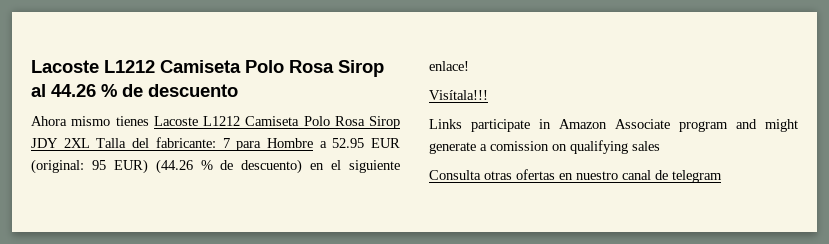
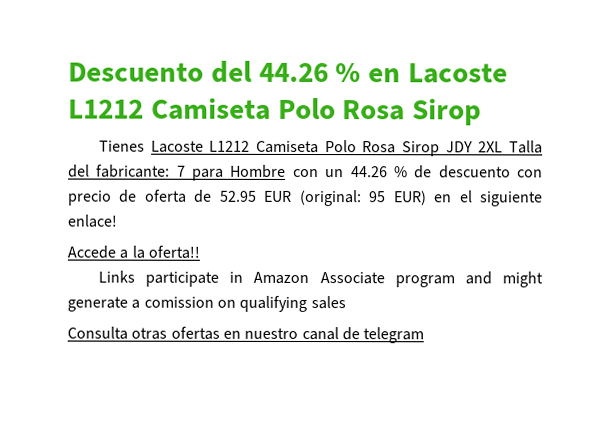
- Lacoste L1212 Camiseta Polo Rosa Sirop al 44.26 % de descuento
- Ahora mismo tienes Lacoste L1212 Camiseta Polo Rosa Sirop JDY 2XL Talla del fabricante: 7 para Hombre a 52.95 EUR (original: 95 EUR) (44.26 % de descuento) en el siguiente enlace!
+ Descuento del 44.26 % en Lacoste L1212 Camiseta Polo Rosa Sirop
+ Tienes Lacoste L1212 Camiseta Polo Rosa Sirop JDY 2XL Talla del fabricante: 7 para Hombre con un 44.26 % de descuento con precio de oferta de 52.95 EUR (original: 95 EUR) en el siguiente enlace!
- Visítala!!!
+ Accede a la oferta!!

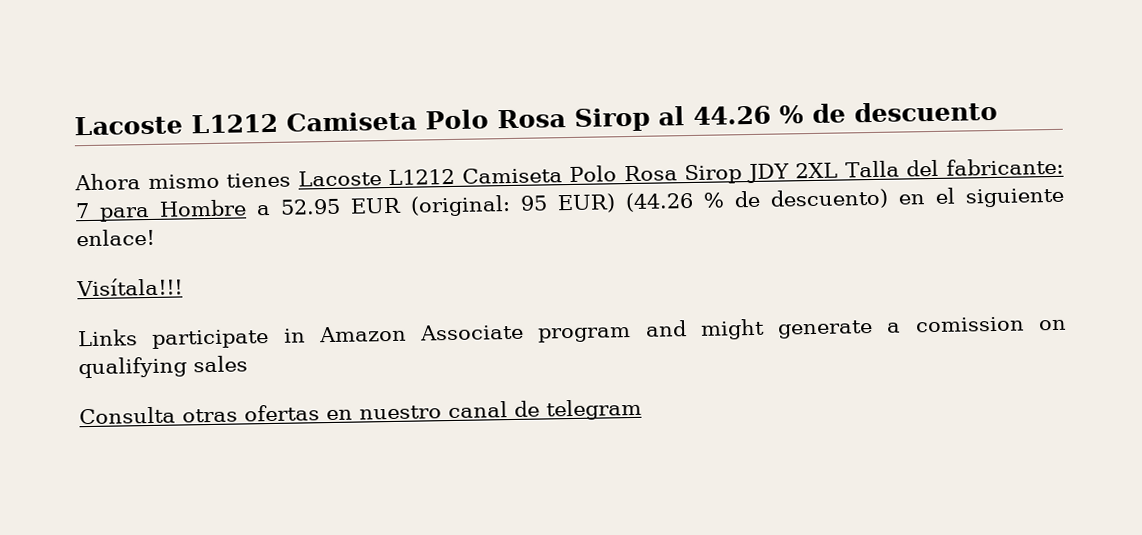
- Descuento del 44.26 % en Lacoste L1212 Camiseta Polo Rosa Sirop
- Tienes Lacoste L1212 Camiseta Polo Rosa Sirop JDY 2XL Talla del fabricante: 7 para Hombre con un 44.26 % de descuento con precio de oferta de 52.95 EUR (original: 95 EUR) en el siguiente enlace!
+ Lacoste L1212 Camiseta Polo Rosa Sirop al 44.26 % de descuento
+ Ahora mismo tienes Lacoste L1212 Camiseta Polo Rosa Sirop JDY 2XL Talla del fabricante: 7 para Hombre a 52.95 EUR (original: 95 EUR) (44.26 % de descuento) en el siguiente enlace!
- Accede a la oferta!!
+ Visítala!!!

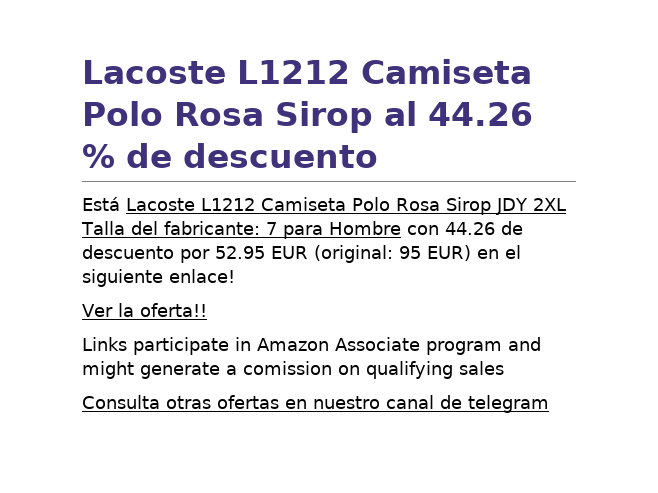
- Ahora mismo tienes Lacoste L1212 Camiseta Polo Rosa Sirop JDY 2XL Talla del fabricante: 7 para Hombre a 52.95 EUR (original: 95 EUR) (44.26 % de descuento) en el siguiente enlace!
+ Está Lacoste L1212 Camiseta Polo Rosa Sirop JDY 2XL Talla del fabricante: 7 para Hombre con 44.26 de descuento por 52.95 EUR (original: 95 EUR) en el siguiente enlace!
- Visítala!!!
+ Ver la oferta!!

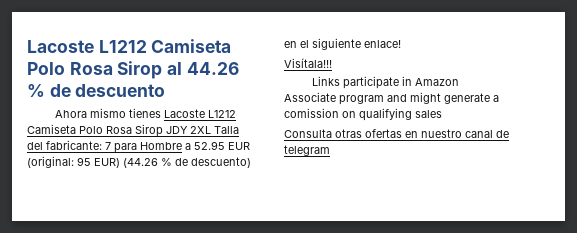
- Está Lacoste L1212 Camiseta Polo Rosa Sirop JDY 2XL Talla del fabricante: 7 para Hombre con 44.26 de descuento por 52.95 EUR (original: 95 EUR) en el siguiente enlace!
+ Ahora mismo tienes Lacoste L1212 Camiseta Polo Rosa Sirop JDY 2XL Talla del fabricante: 7 para Hombre a 52.95 EUR (original: 95 EUR) (44.26 % de descuento) en el siguiente enlace!
- Ver la oferta!!
+ Visítala!!!

